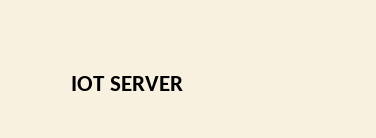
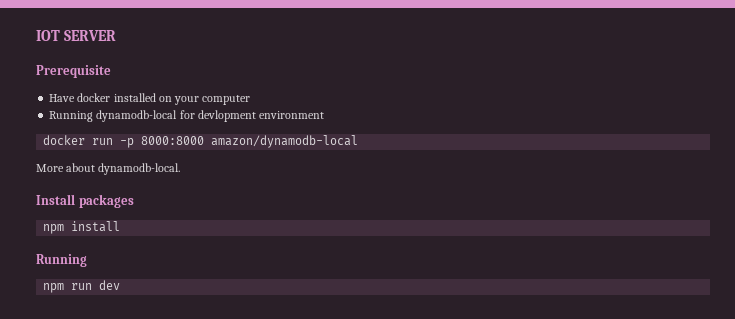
+ Prerequisite
+ Have docker installed on your computer
+ Running dynamodb-local for devlopment environment
+ docker run -p 8000:8000 amazon/dynamodb-local
+ More about dynamodb-local.
+ Install packages
+ npm install
+ Running
+ npm run dev

